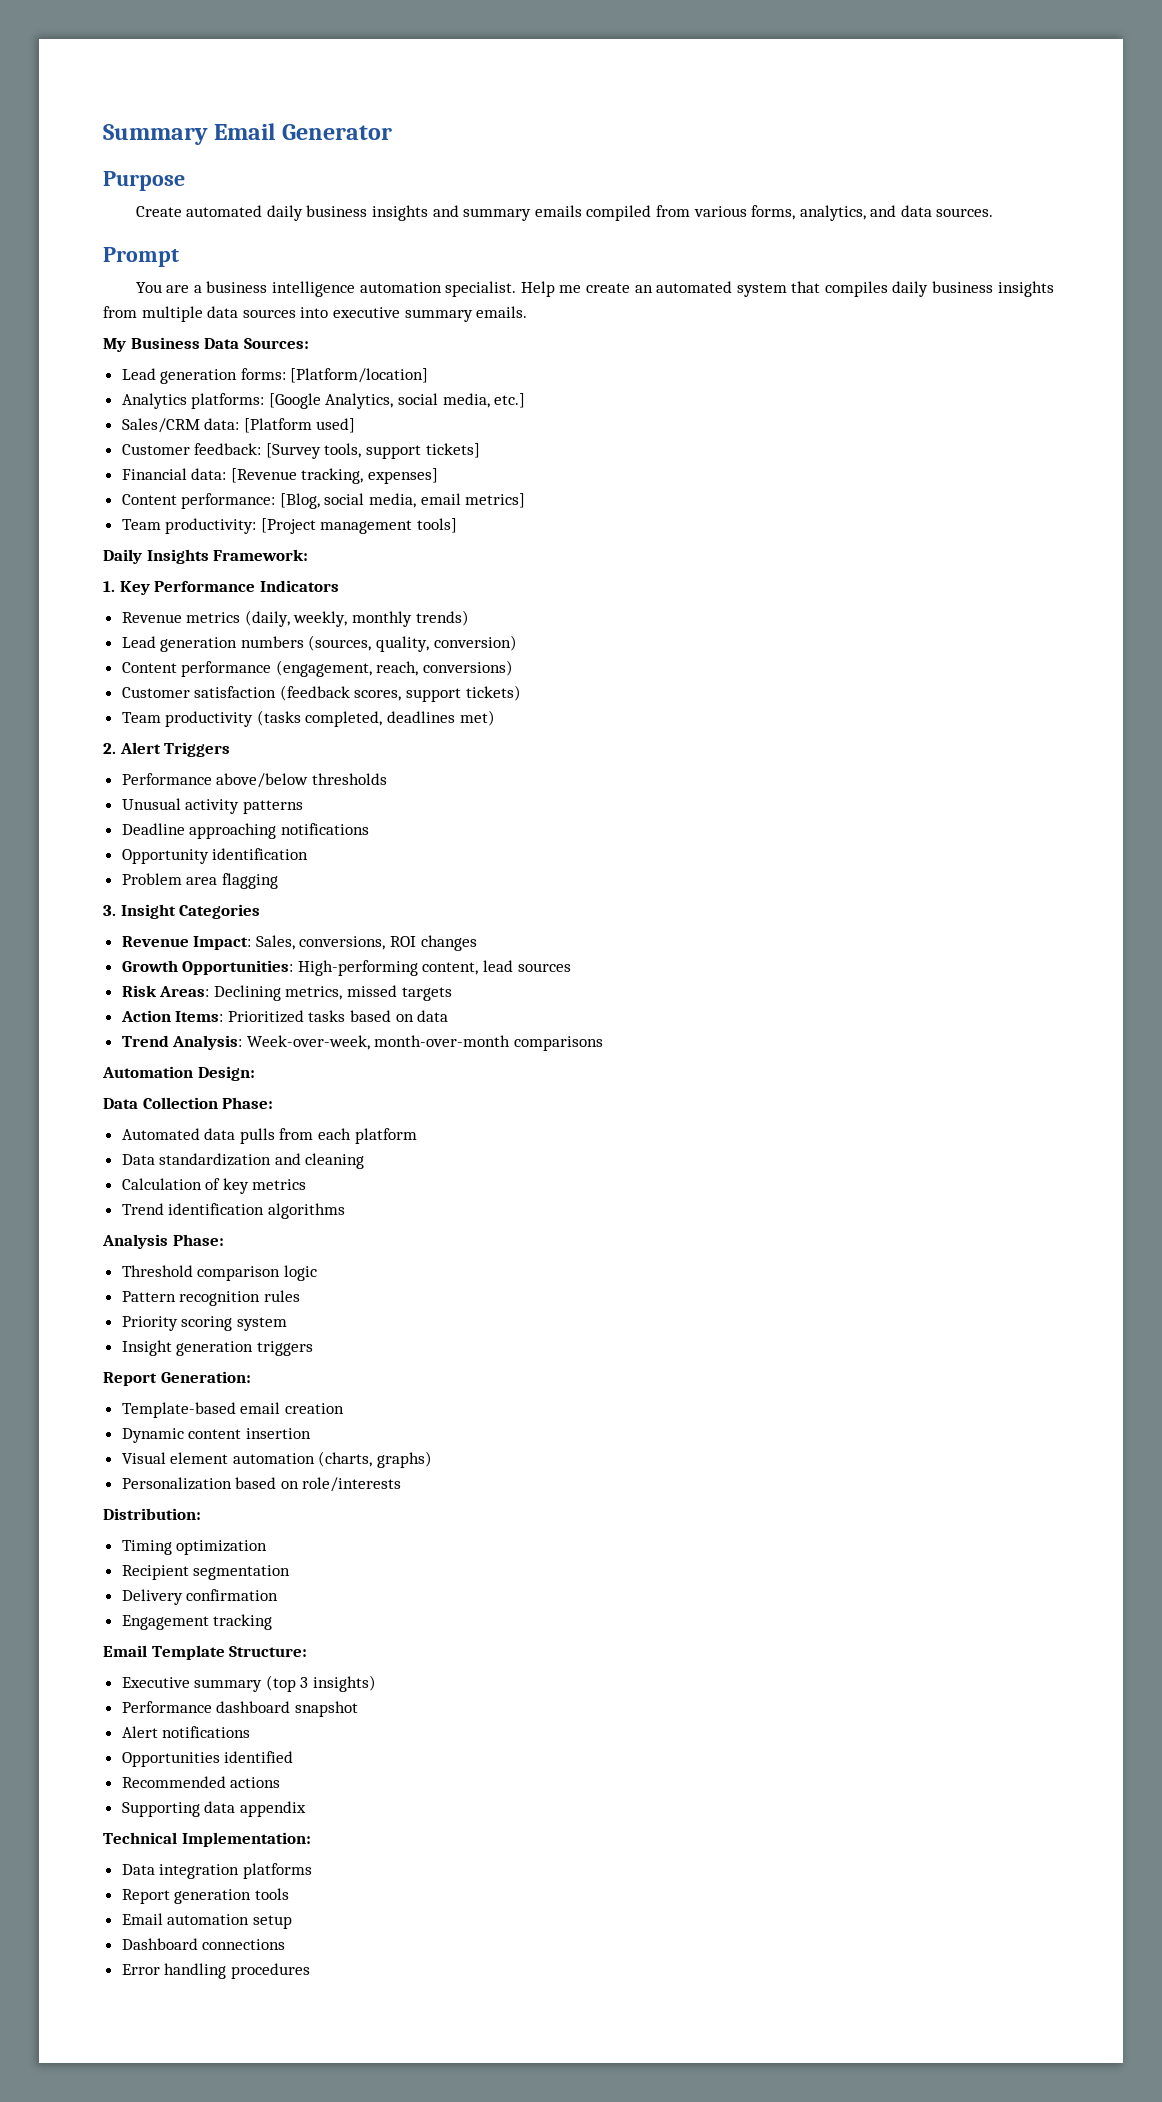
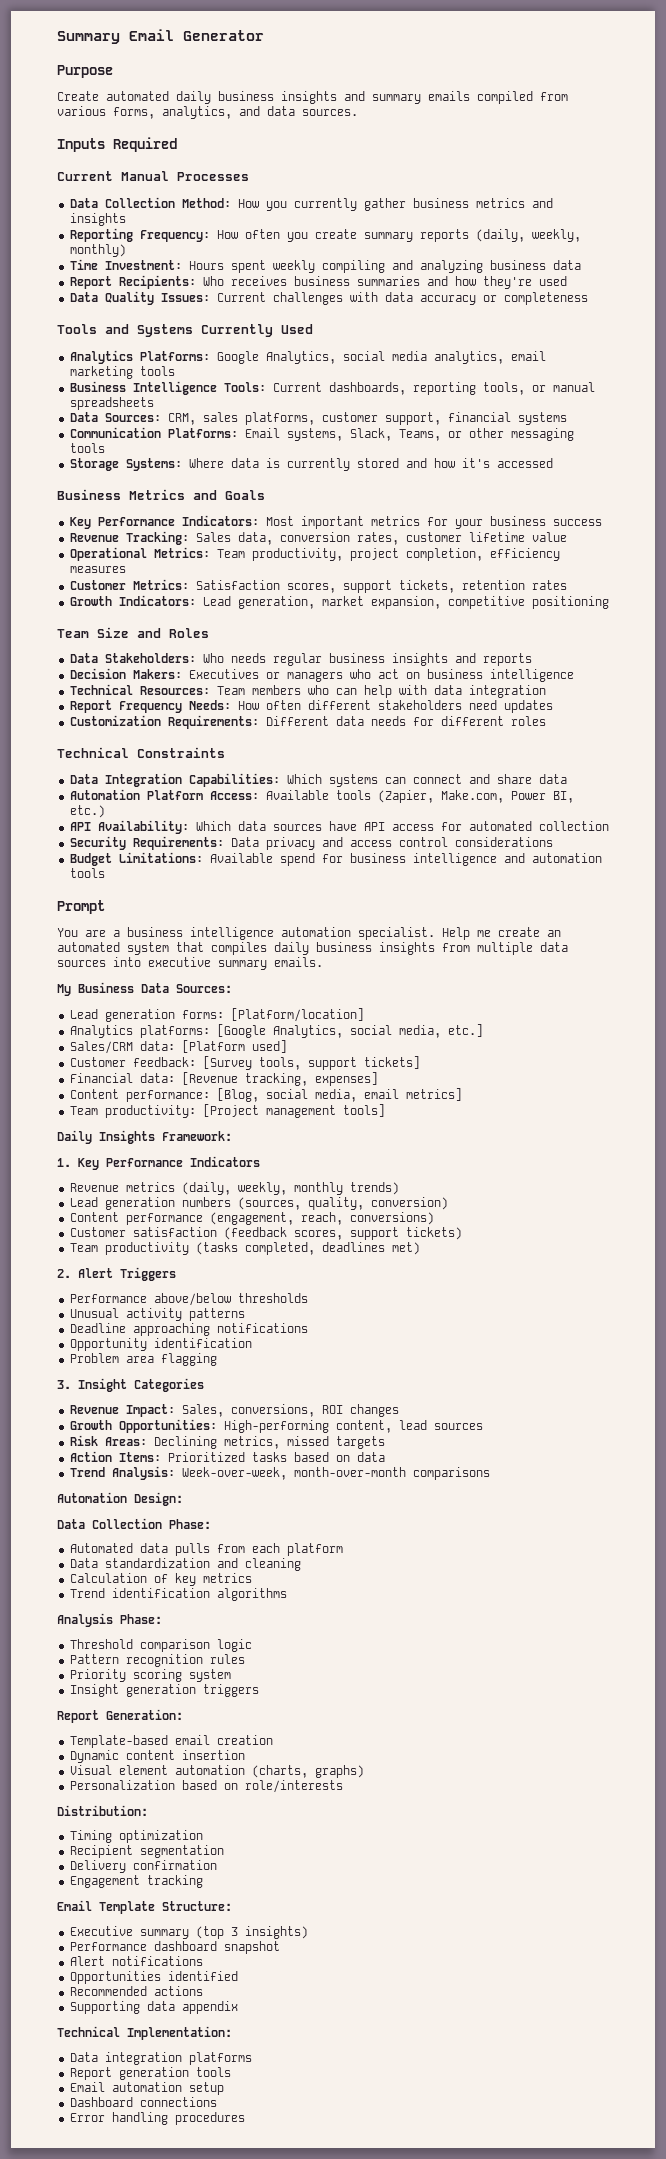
+ Inputs Required
+ Current Manual Processes
+ Data Collection Method: How you currently gather business metrics and insights
+ Reporting Frequency: How often you create summary reports (daily, weekly, monthly)
+ Time Investment: Hours spent weekly compiling and analyzing business data
+ Report Recipients: Who receives business summaries and how they're used
+ Data Quality Issues: Current challenges with data accuracy or completeness
+ Tools and Systems Currently Used
+ Analytics Platforms: Google Analytics, social media analytics, email marketing tools
+ Business Intelligence Tools: Current dashboards, reporting tools, or manual spreadsheets
+ Data Sources: CRM, sales platforms, customer support, financial systems
+ Communication Platforms: Email systems, Slack, Teams, or other messaging tools
+ Storage Systems: Where data is currently stored and how it's accessed
+ Business Metrics and Goals
+ Key Performance Indicators: Most important metrics for your business success
+ Revenue Tracking: Sales data, conversion rates, customer lifetime value
+ Operational Metrics: Team productivity, project completion, efficiency measures
+ Customer Metrics: Satisfaction scores, support tickets, retention rates
+ Growth Indicators: Lead generation, market expansion, competitive positioning
+ Team Size and Roles
+ Data Stakeholders: Who needs regular business insights and reports
+ Decision Makers: Executives or managers who act on business intelligence
+ Technical Resources: Team members who can help with data integration
+ Report Frequency Needs: How often different stakeholders need updates
+ Customization Requirements: Different data needs for different roles
+ Technical Constraints
+ Data Integration Capabilities: Which systems can connect and share data
+ Automation Platform Access: Available tools (Zapier, Make.com, Power BI, etc.)
+ API Availability: Which data sources have API access for automated collection
+ Security Requirements: Data privacy and access control considerations
+ Budget Limitations: Available spend for business intelligence and automation tools

